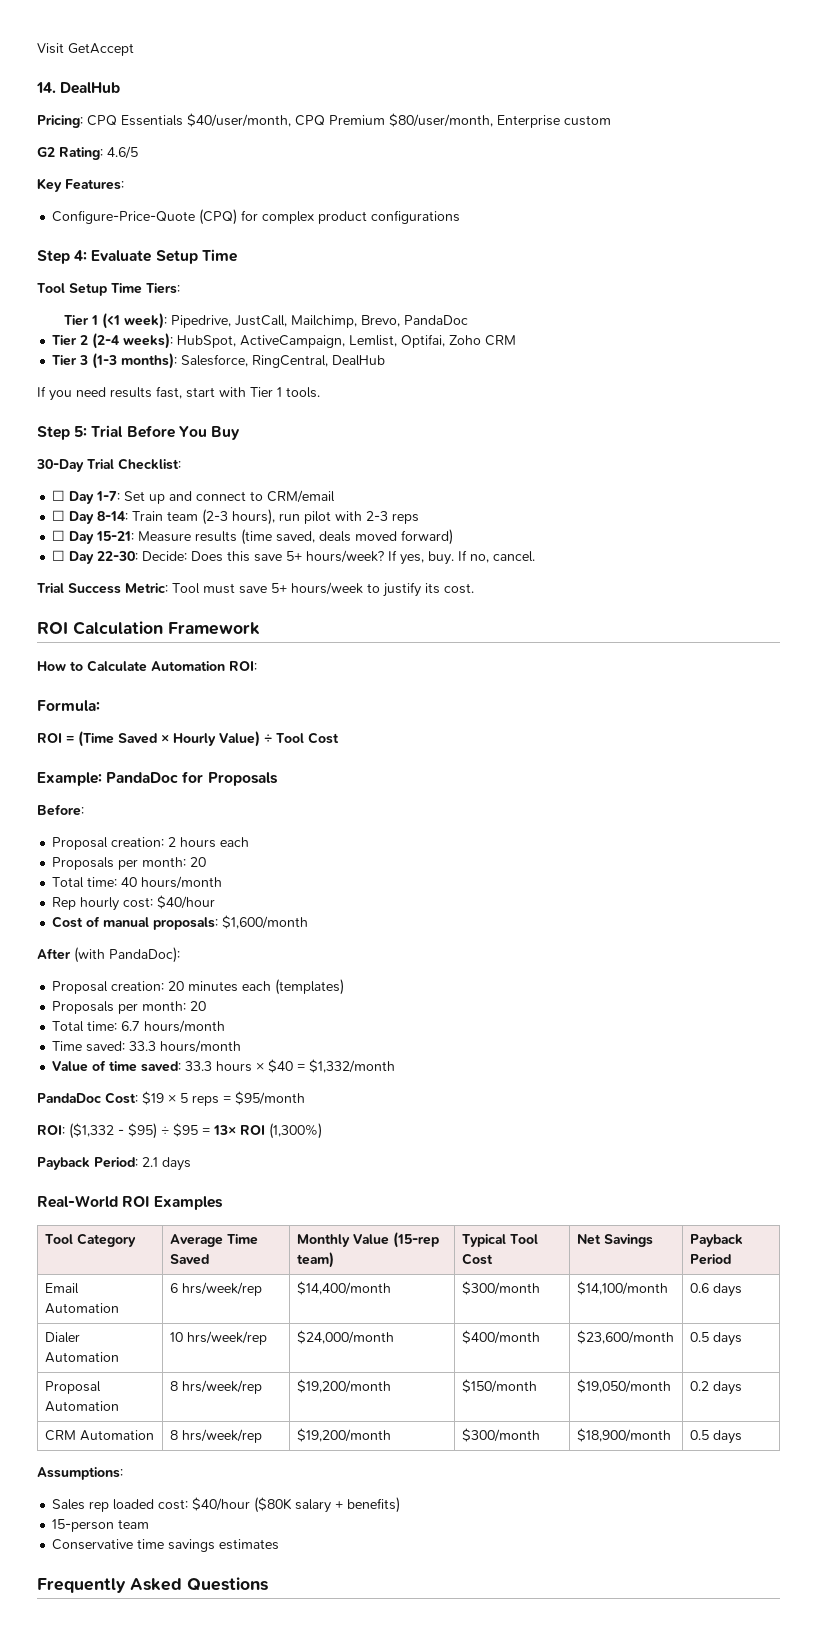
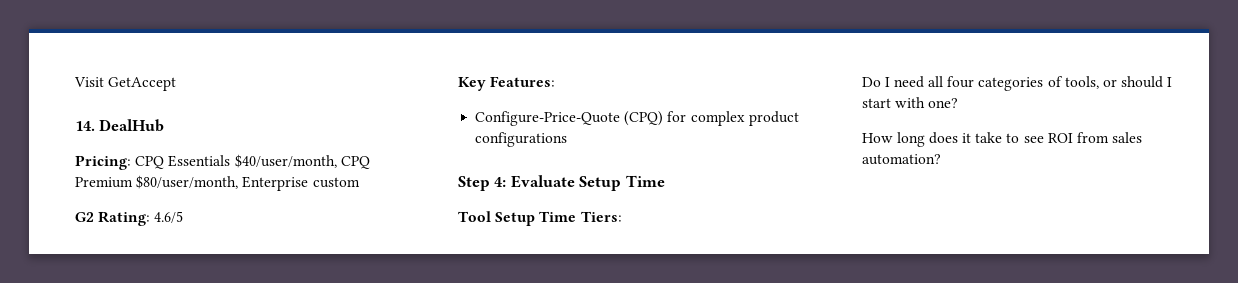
- Tier 1 (<1 week): Pipedrive, JustCall, Mailchimp, Brevo, PandaDoc
- Tier 2 (2-4 weeks): HubSpot, ActiveCampaign, Lemlist, Optifai, Zoho CRM
- Tier 3 (1-3 months): Salesforce, RingCentral, DealHub
- If you need results fast, start with Tier 1 tools.
- Step 5: Trial Before You Buy
- 30-Day Trial Checklist:
- ☐ Day 1-7: Set up and connect to CRM/email
- ☐ Day 8-14: Train team (2-3 hours), run pilot with 2-3 reps
- ☐ Day 15-21: Measure results (time saved, deals moved forward)
- ☐ Day 22-30: Decide: Does this save 5+ hours/week? If yes, buy. If no, cancel.
- Trial Success Metric: Tool must save 5+ hours/week to justify its cost.
- ROI Calculation Framework
- How to Calculate Automation ROI:
- Formula:
- ROI = (Time Saved × Hourly Value) ÷ Tool Cost
- Example: PandaDoc for Proposals
- Before:
- Proposal creation: 2 hours each
- Proposals per month: 20
- Total time: 40 hours/month
- Rep hourly cost: $40/hour
- Cost of manual proposals: $1,600/month
- After (with PandaDoc):
- Proposal creation: 20 minutes each (templates)
- Proposals per month: 20
- Total time: 6.7 hours/month
- Time saved: 33.3 hours/month
- Value of time saved: 33.3 hours × $40 = $1,332/month
- PandaDoc Cost: $19 × 5 reps = $95/month
- ROI: ($1,332 - $95) ÷ $95 = 13× ROI (1,300%)
- Payback Period: 2.1 days
- Real-World ROI Examples
- Tool Category | Average Time Saved | Monthly Value (15-rep team) | Typical Tool Cost | Net Savings | Payback Period
- Email Automation | 6 hrs/week/rep | $14,400/month | $300/month | $14,100/month | 0.6 days
- Dialer Automation | 10 hrs/week/rep | $24,000/month | $400/month | $23,600/month | 0.5 days
- Proposal Automation | 8 hrs/week/rep | $19,200/month | $150/month | $19,050/month | 0.2 days
- CRM Automation | 8 hrs/week/rep | $19,200/month | $300/month | $18,900/month | 0.5 days
- Assumptions:
- Sales rep loaded cost: $40/hour ($80K salary + benefits)
- 15-person team
- Conservative time savings estimates
- Frequently Asked Questions
+ Do I need all four categories of tools, or should I start with one?
+ How long does it take to see ROI from sales automation?

